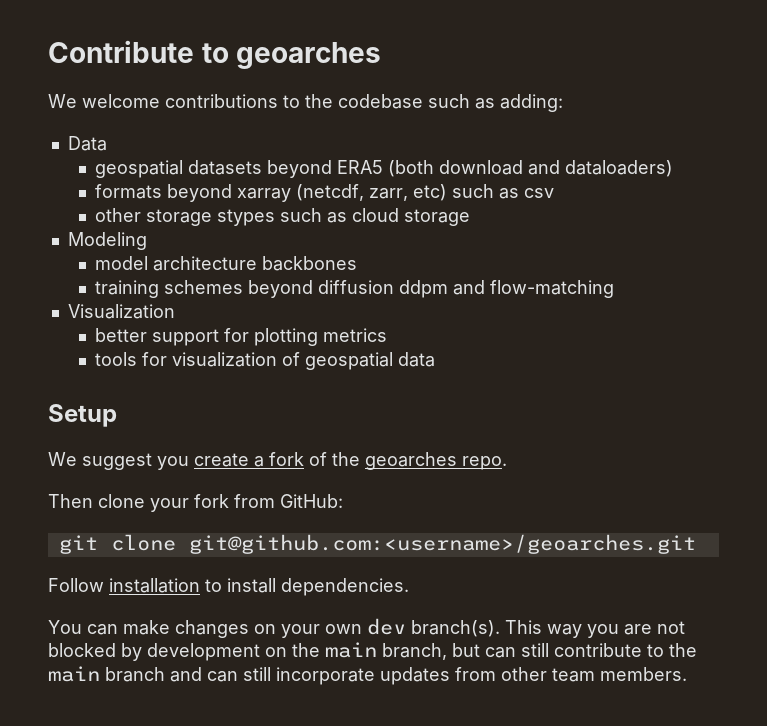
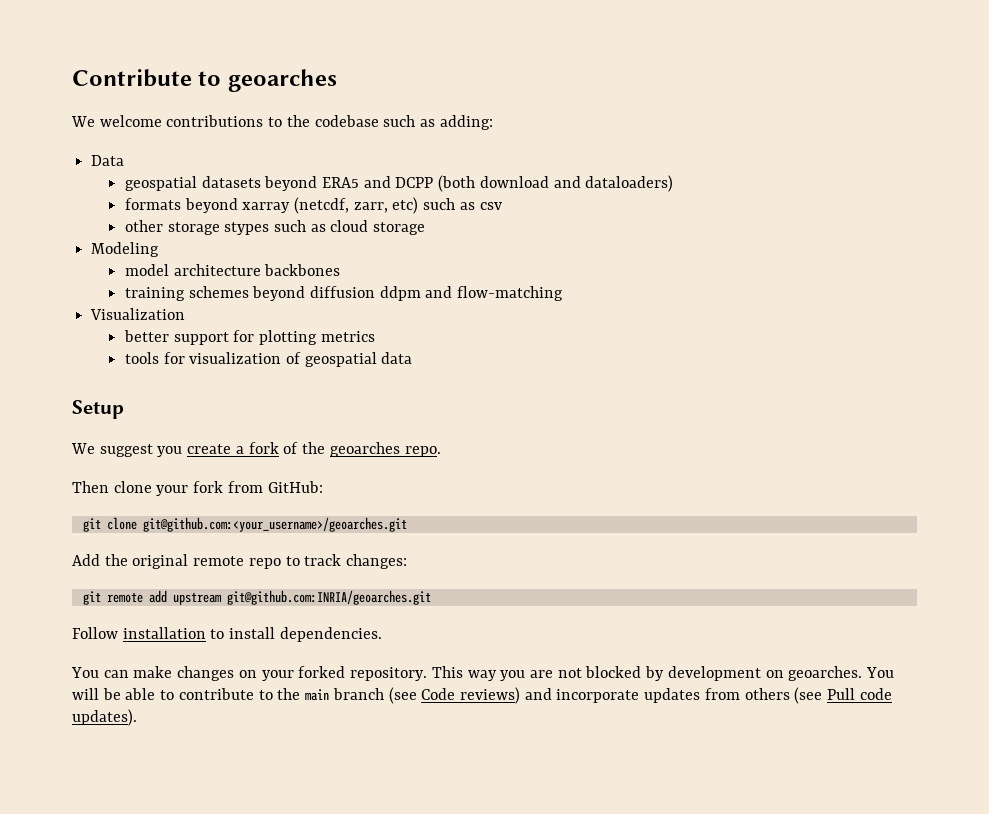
- geospatial datasets beyond ERA5 (both download and dataloaders)
+ geospatial datasets beyond ERA5 and DCPP (both download and dataloaders)
- git clone git@github.com:<username>/geoarches.git
+ git clone git@github.com:<your_username>/geoarches.git
+ Add the original remote repo to track changes:
+ git remote add upstream git@github.com:INRIA/geoarches.git
- You can make changes on your own dev branch(s).
+ You can make changes on your forked repository.
- This way you are not blocked by development on the main branch, but can still contribute to the main branch and can still incorporate updates from other team members.
+ This way you are not blocked by development on geoarches. You will be able to contribute to the main branch (see Code reviews) and incorporate updates from others (see Pull code updates).

